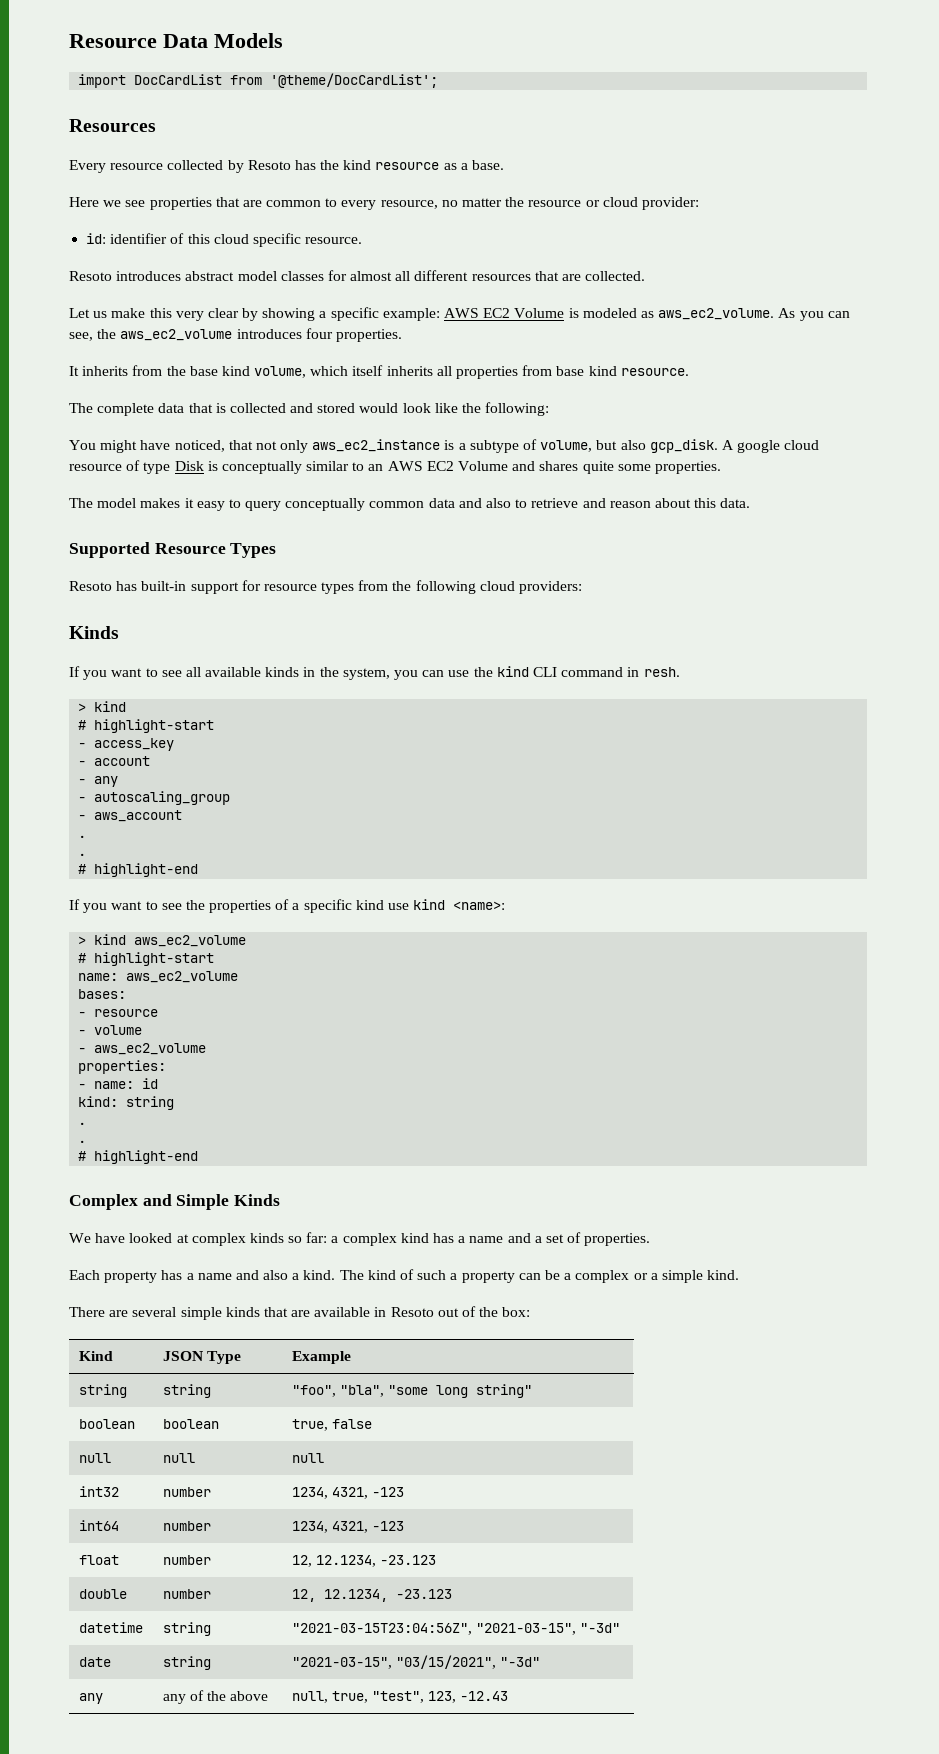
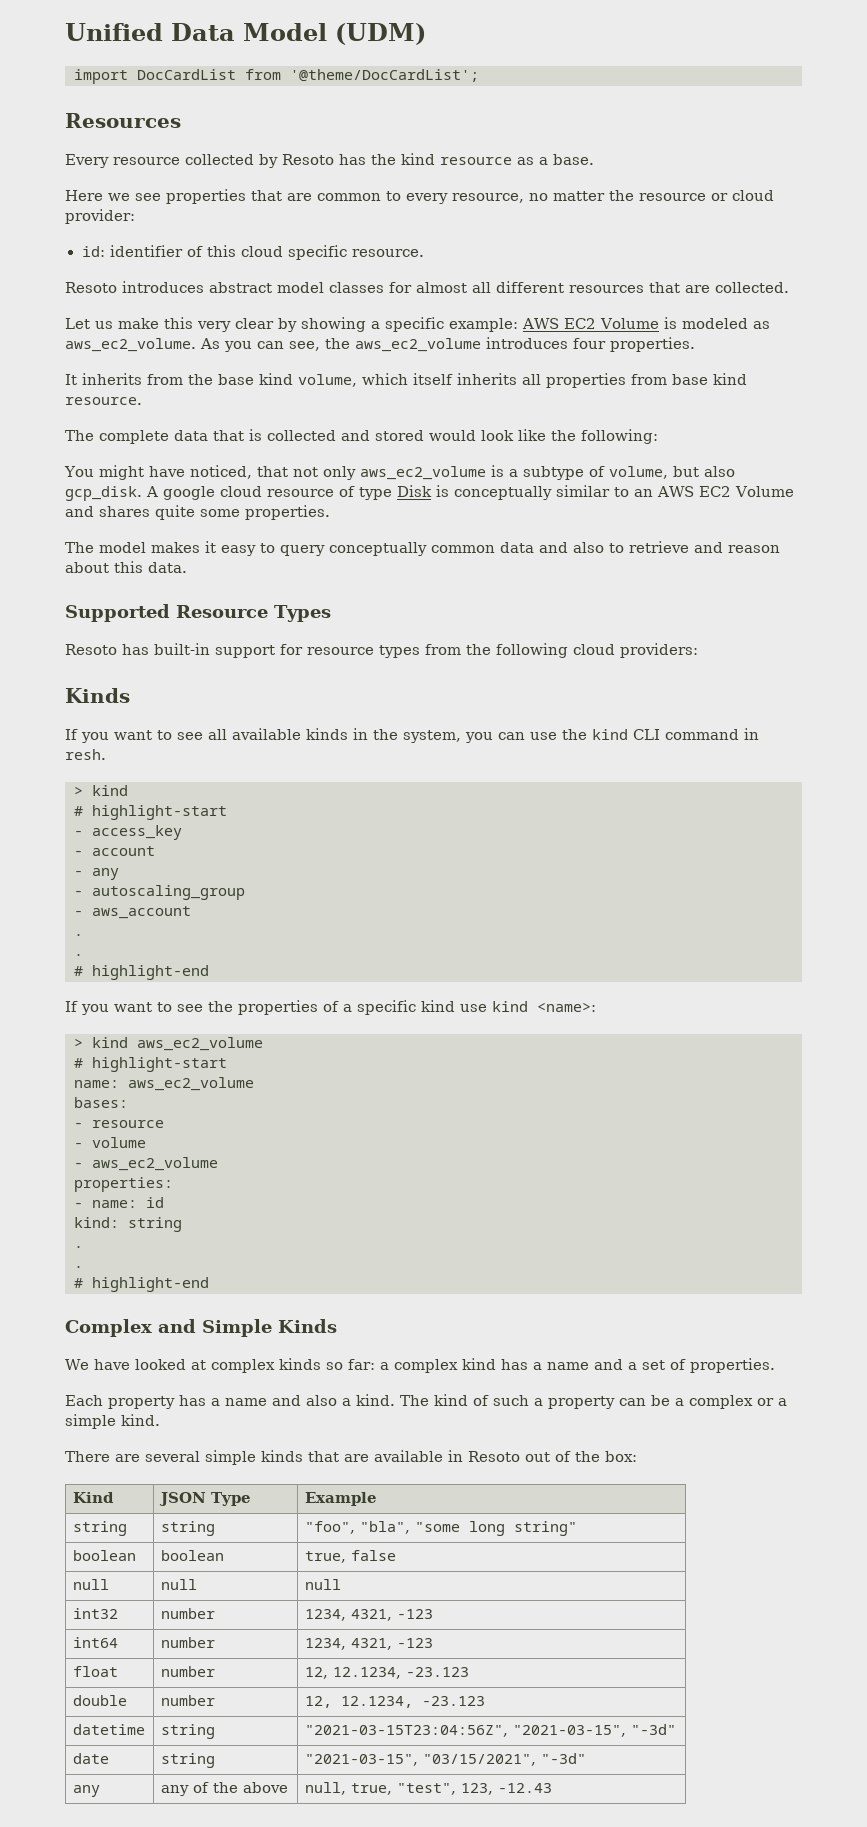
- Resource Data Models
+ Unified Data Model (UDM)
- You might have noticed, that not only aws_ec2_instance is a subtype of volume, but also gcp_disk.
+ You might have noticed, that not only aws_ec2_volume is a subtype of volume, but also gcp_disk.

